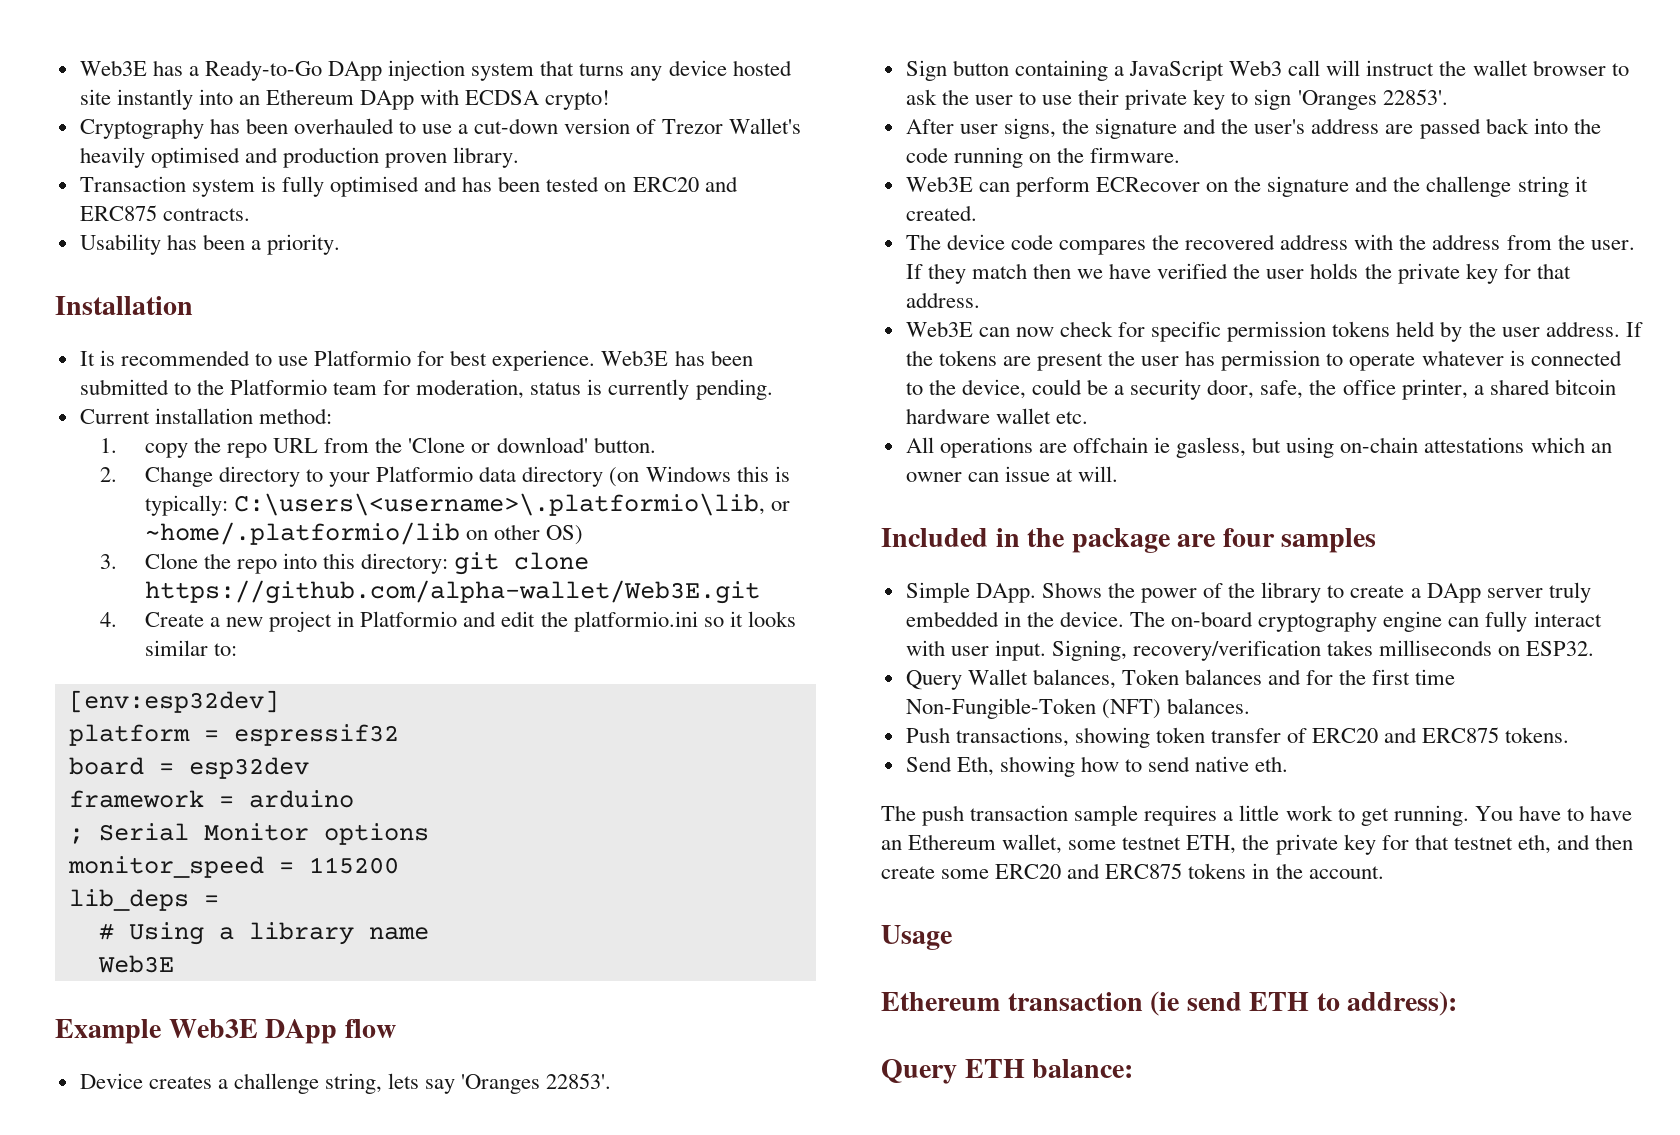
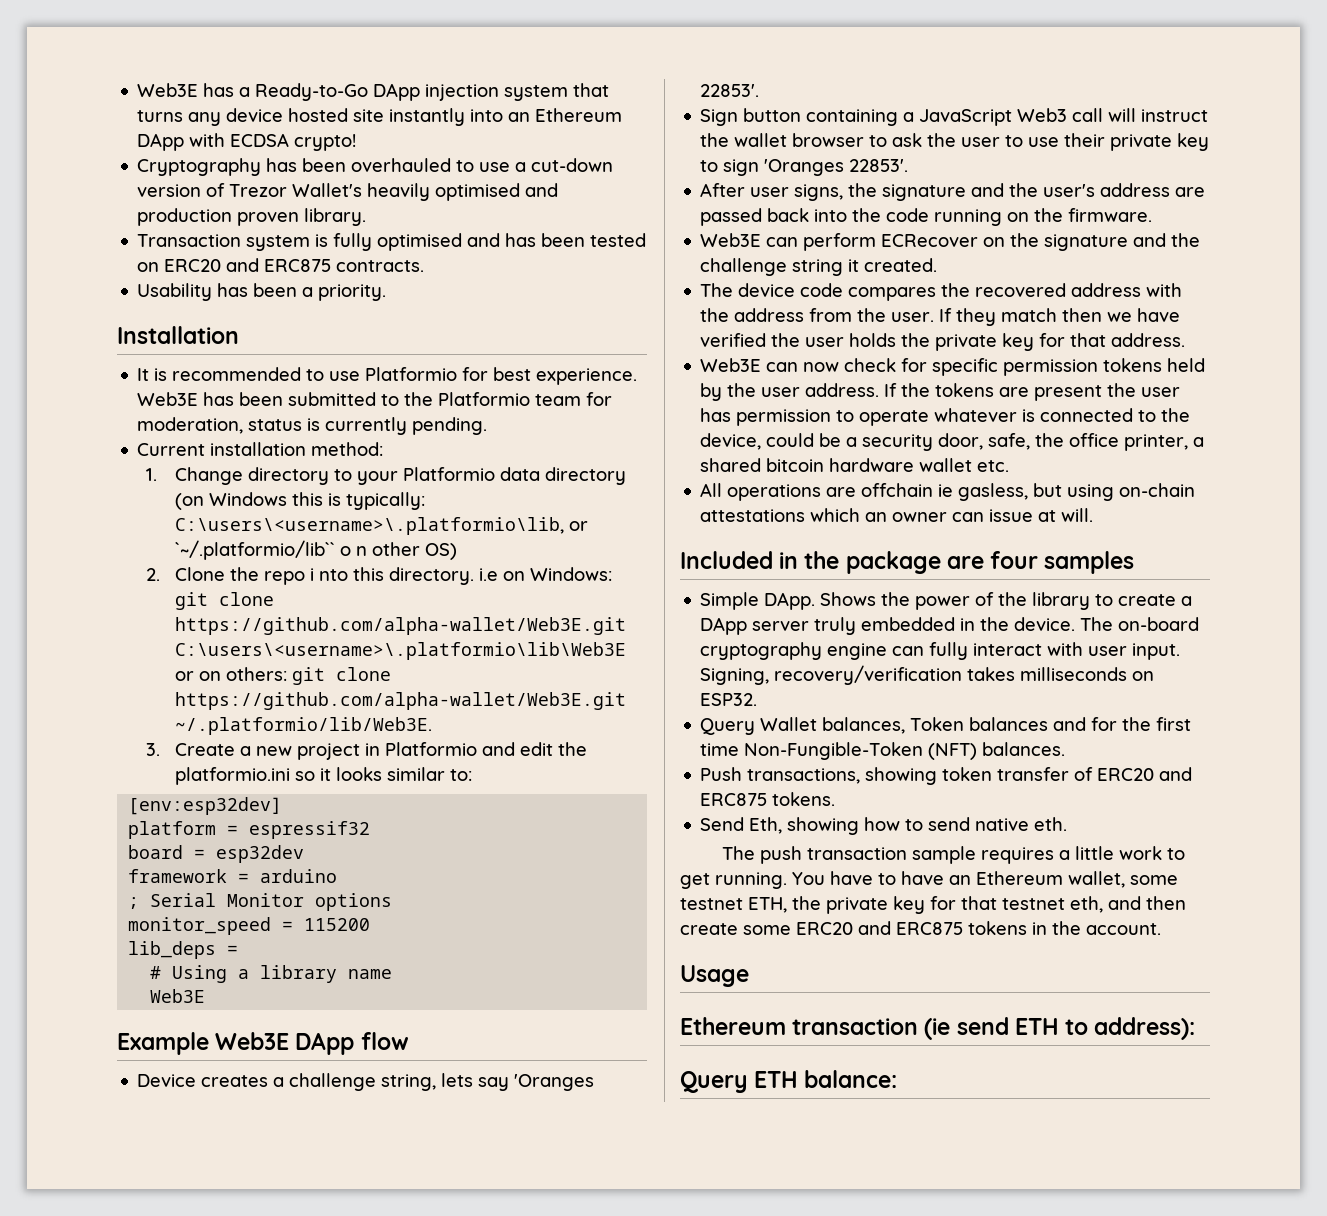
- 1. copy the repo URL from the 'Clone or download' button.
- 2. Change directory to your Platformio data directory (on Windows this is typically: C:\users\<username>\.platformio\lib, or ~home/.platformio/lib on other OS)
+ 1. Change directory to your Platformio data directory (on Windows this is typically: C:\users\<username>\.platformio\lib, or `~/.platformio/lib`` o n other OS)
- 3. Clone the repo into this directory: git clone https://github.com/alpha-wallet/Web3E.git
- 4. Create a new project in Platformio and edit the platformio.ini so it looks similar to:
+ 2. Clone the repo i nto this directory. i.e on Windows: git clone https://github.com/alpha-wallet/Web3E.git C:\users\<username>\.platformio\lib\Web3E or on others: git clone https://github.com/alpha-wallet/Web3E.git ~/.platformio/lib/Web3E.
+ 3. Create a new project in Platformio and edit the platformio.ini so it looks similar to:

